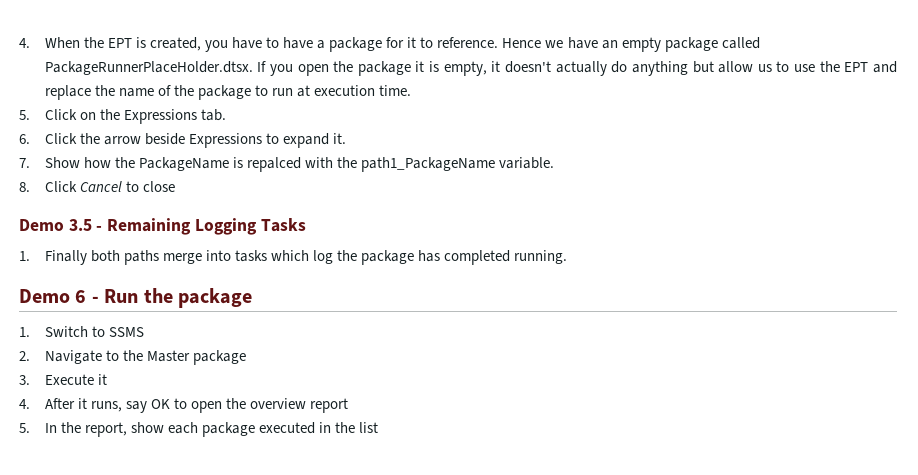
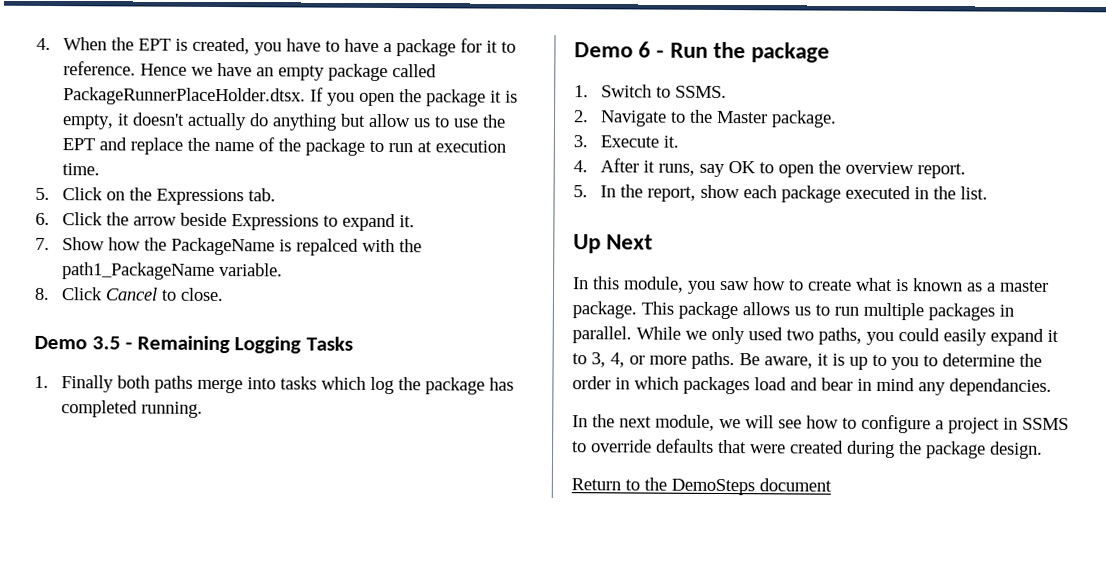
- 8. Click Cancel to close
+ 8. Click Cancel to close.
- 1. Switch to SSMS
+ 1. Switch to SSMS.
- 2. Navigate to the Master package
+ 2. Navigate to the Master package.
- 3. Execute it
+ 3. Execute it.
- 4. After it runs, say OK to open the overview report
+ 4. After it runs, say OK to open the overview report.
- 5. In the report, show each package executed in the list
+ 5. In the report, show each package executed in the list.
+ Up Next
+ In this module, you saw how to create what is known as a master package. This package allows us to run multiple packages in parallel. While we only used two paths, you could easily expand it to 3, 4, or more paths. Be aware, it is up to you to determine the order in which packages load and bear in mind any dependancies.
+ In the next module, we will see how to configure a project in SSMS to override defaults that were created during the package design.
+ Return to the DemoSteps document

